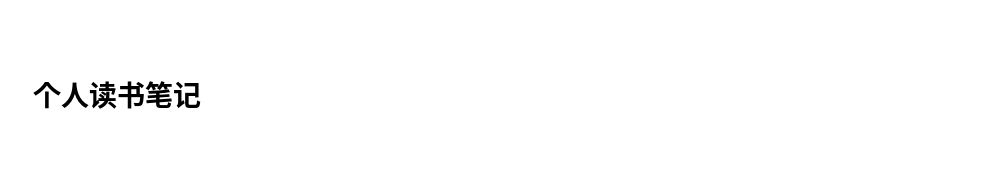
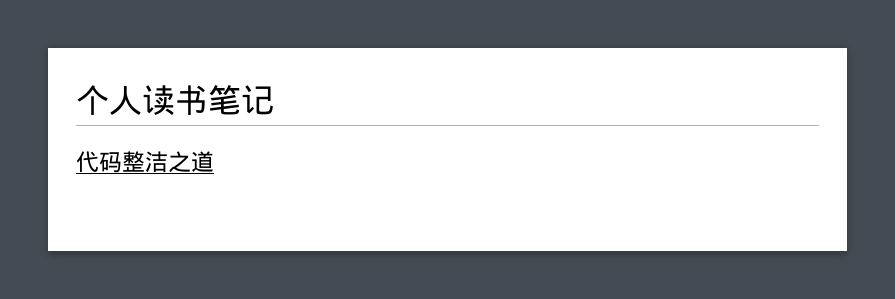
+ 代码整洁之道

